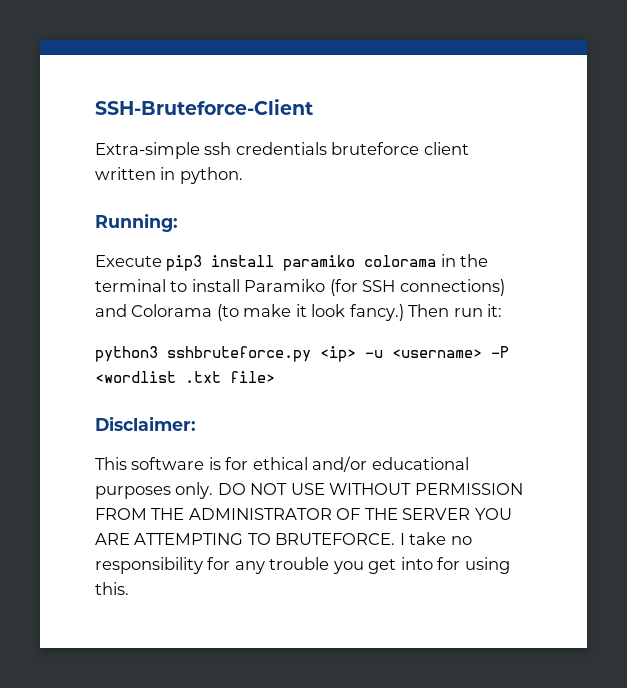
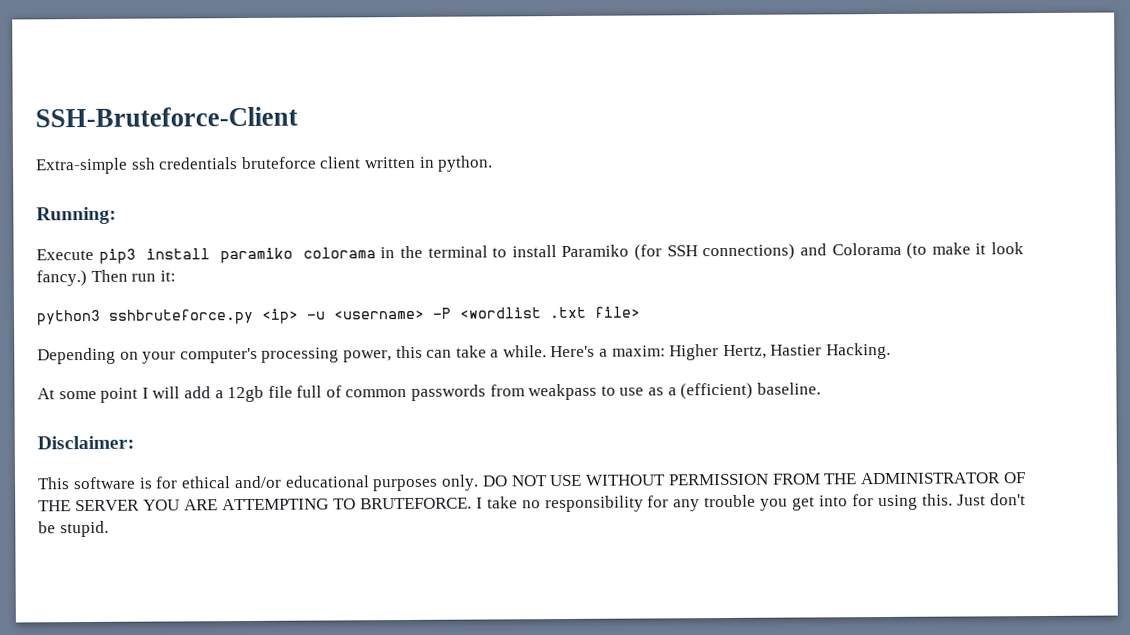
+ Depending on your computer's processing power, this can take a while. Here's a maxim: Higher Hertz, Hastier Hacking.
+ At some point I will add a 12gb file full of common passwords from weakpass to use as a (efficient) baseline.
+ Just don't be stupid.

